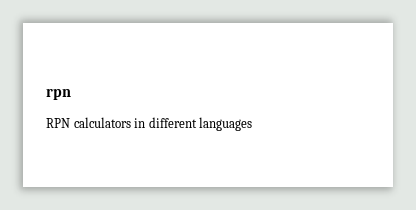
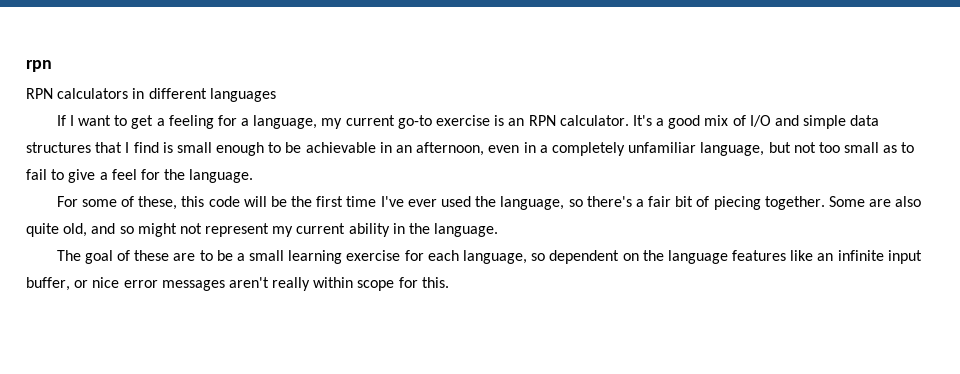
+ If I want to get a feeling for a language, my current go-to exercise is an RPN calculator. It's a good mix of I/O and simple data structures that I find is small enough to be achievable in an afternoon, even in a completely unfamiliar language, but not too small as to fail to give a feel for the language.
+ For some of these, this code will be the first time I've ever used the language, so there's a fair bit of piecing together. Some are also quite old, and so might not represent my current ability in the language.
+ The goal of these are to be a small learning exercise for each language, so dependent on the language features like an infinite input buffer, or nice error messages aren't really within scope for this.

